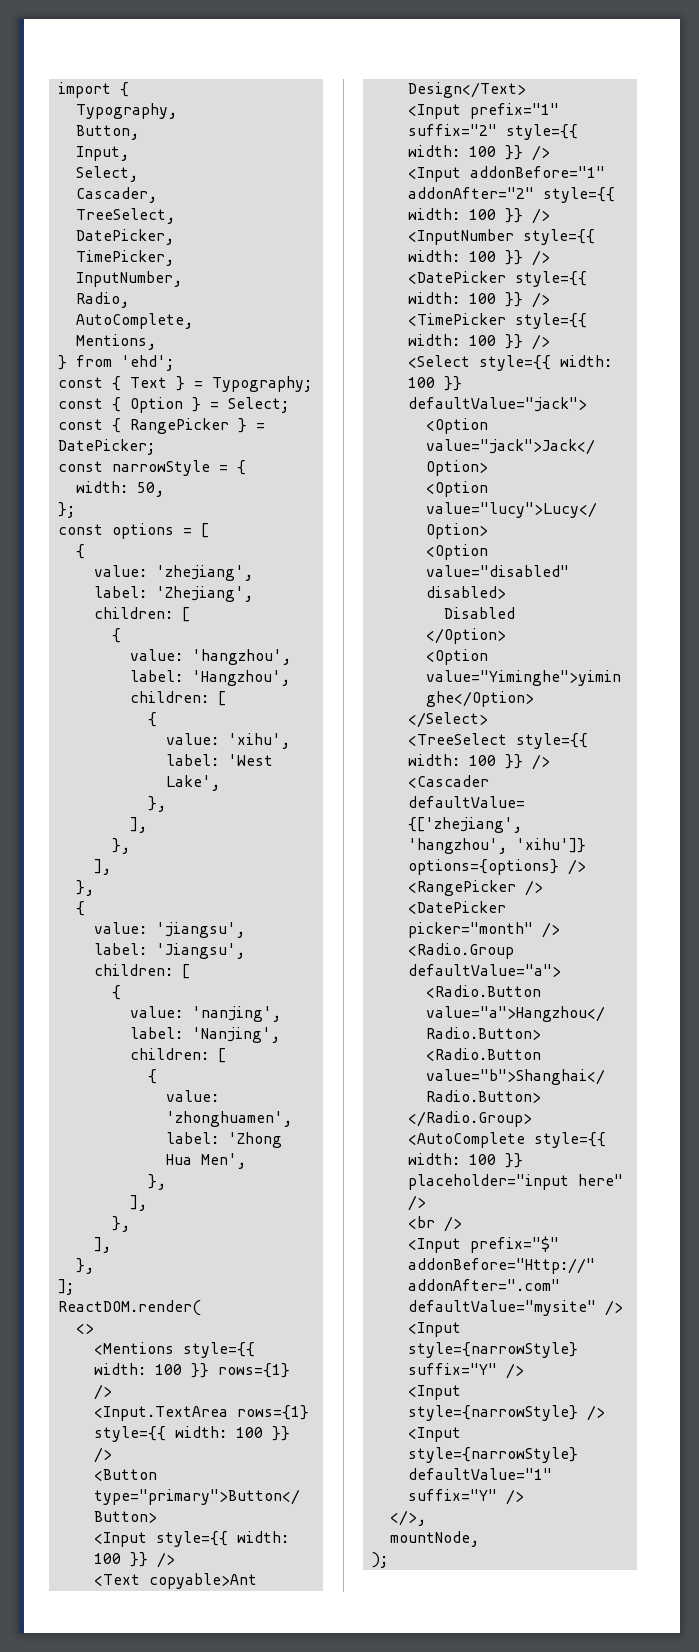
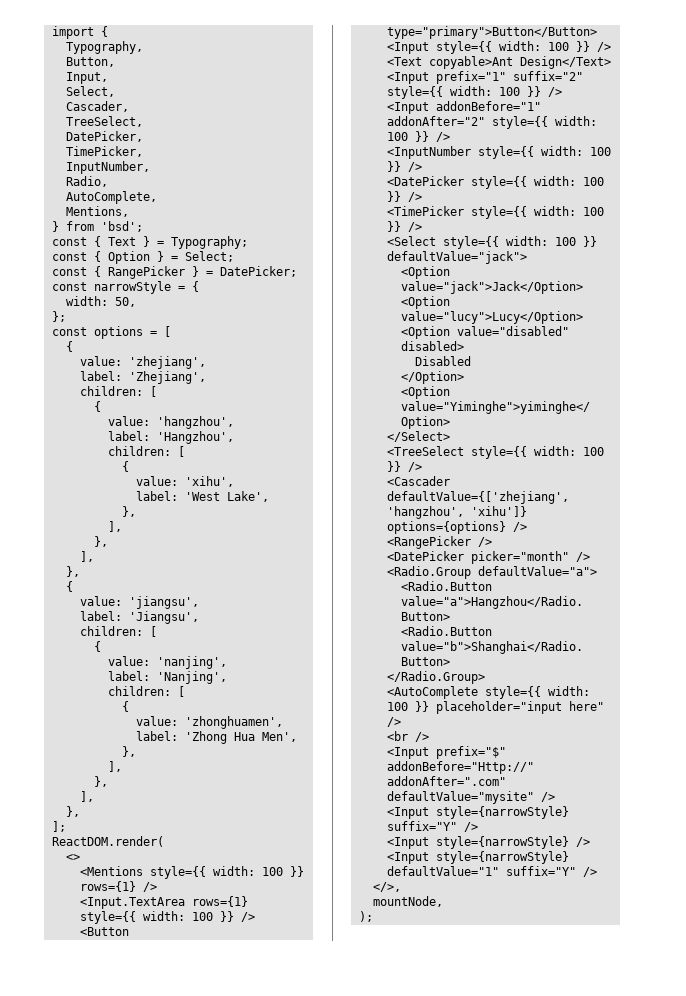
- } from 'ehd';
+ } from 'bsd';

